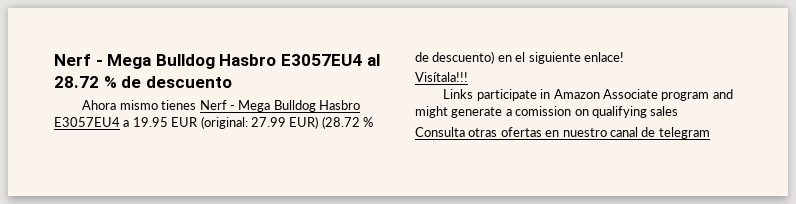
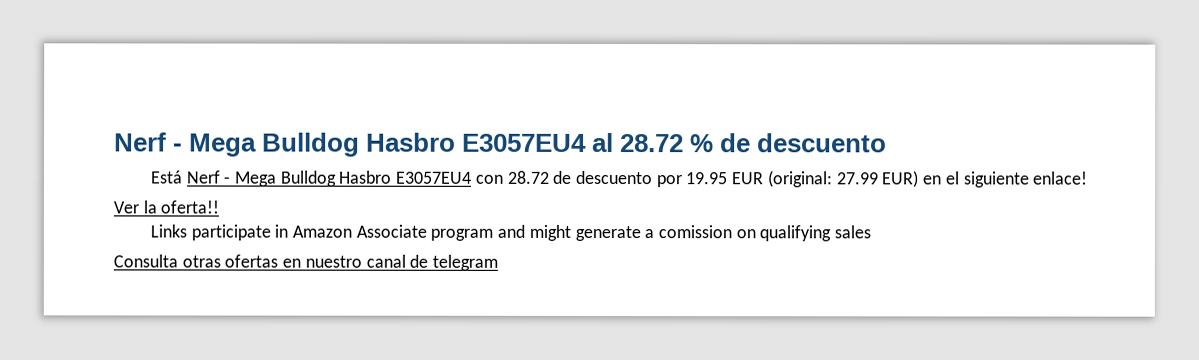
- Ahora mismo tienes Nerf - Mega Bulldog Hasbro E3057EU4 a 19.95 EUR (original: 27.99 EUR) (28.72 % de descuento) en el siguiente enlace!
+ Está Nerf - Mega Bulldog Hasbro E3057EU4 con 28.72 de descuento por 19.95 EUR (original: 27.99 EUR) en el siguiente enlace!
- Visítala!!!
+ Ver la oferta!!

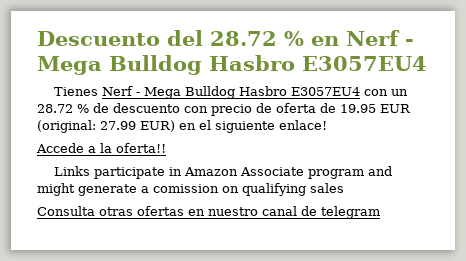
- Nerf - Mega Bulldog Hasbro E3057EU4 al 28.72 % de descuento
- Está Nerf - Mega Bulldog Hasbro E3057EU4 con 28.72 de descuento por 19.95 EUR (original: 27.99 EUR) en el siguiente enlace!
+ Descuento del 28.72 % en Nerf - Mega Bulldog Hasbro E3057EU4
+ Tienes Nerf - Mega Bulldog Hasbro E3057EU4 con un 28.72 % de descuento con precio de oferta de 19.95 EUR (original: 27.99 EUR) en el siguiente enlace!
- Ver la oferta!!
+ Accede a la oferta!!

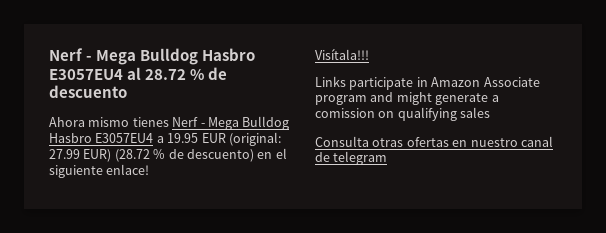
- Descuento del 28.72 % en Nerf - Mega Bulldog Hasbro E3057EU4
- Tienes Nerf - Mega Bulldog Hasbro E3057EU4 con un 28.72 % de descuento con precio de oferta de 19.95 EUR (original: 27.99 EUR) en el siguiente enlace!
+ Nerf - Mega Bulldog Hasbro E3057EU4 al 28.72 % de descuento
+ Ahora mismo tienes Nerf - Mega Bulldog Hasbro E3057EU4 a 19.95 EUR (original: 27.99 EUR) (28.72 % de descuento) en el siguiente enlace!
- Accede a la oferta!!
+ Visítala!!!

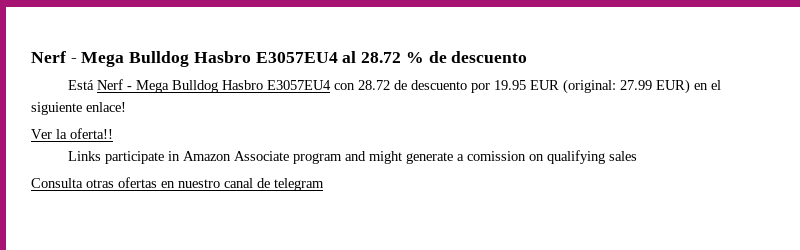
- Ahora mismo tienes Nerf - Mega Bulldog Hasbro E3057EU4 a 19.95 EUR (original: 27.99 EUR) (28.72 % de descuento) en el siguiente enlace!
+ Está Nerf - Mega Bulldog Hasbro E3057EU4 con 28.72 de descuento por 19.95 EUR (original: 27.99 EUR) en el siguiente enlace!
- Visítala!!!
+ Ver la oferta!!

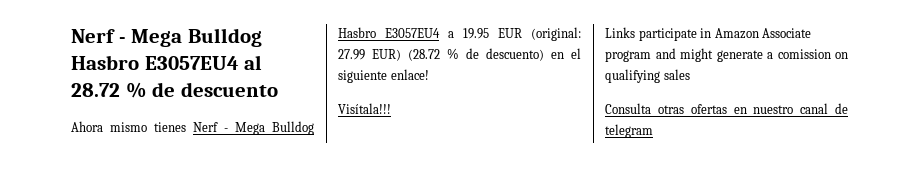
- Está Nerf - Mega Bulldog Hasbro E3057EU4 con 28.72 de descuento por 19.95 EUR (original: 27.99 EUR) en el siguiente enlace!
+ Ahora mismo tienes Nerf - Mega Bulldog Hasbro E3057EU4 a 19.95 EUR (original: 27.99 EUR) (28.72 % de descuento) en el siguiente enlace!
- Ver la oferta!!
+ Visítala!!!

